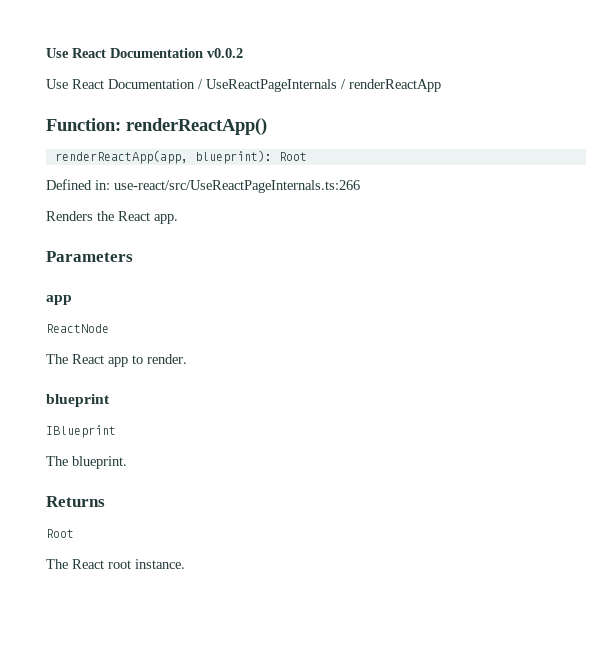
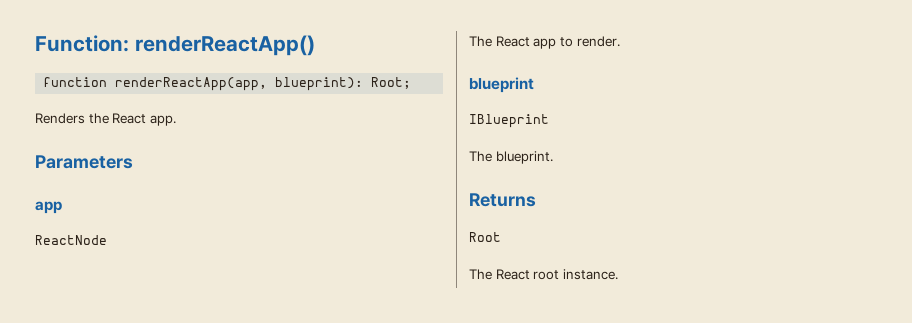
- Use React Documentation v0.0.2
- Use React Documentation / UseReactPageInternals / renderReactApp
- renderReactApp(app, blueprint): Root
- Defined in: use-react/src/UseReactPageInternals.ts:266
+ function renderReactApp(app, blueprint): Root;

